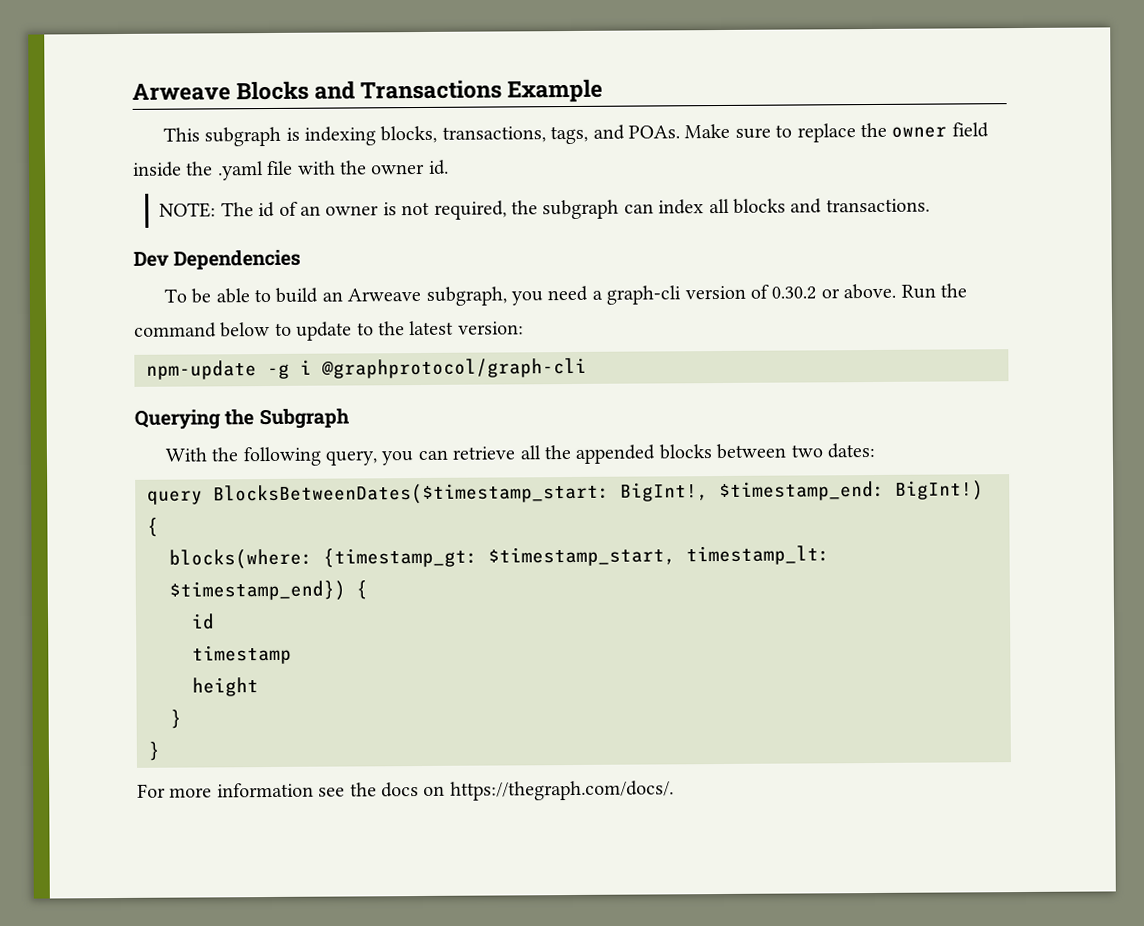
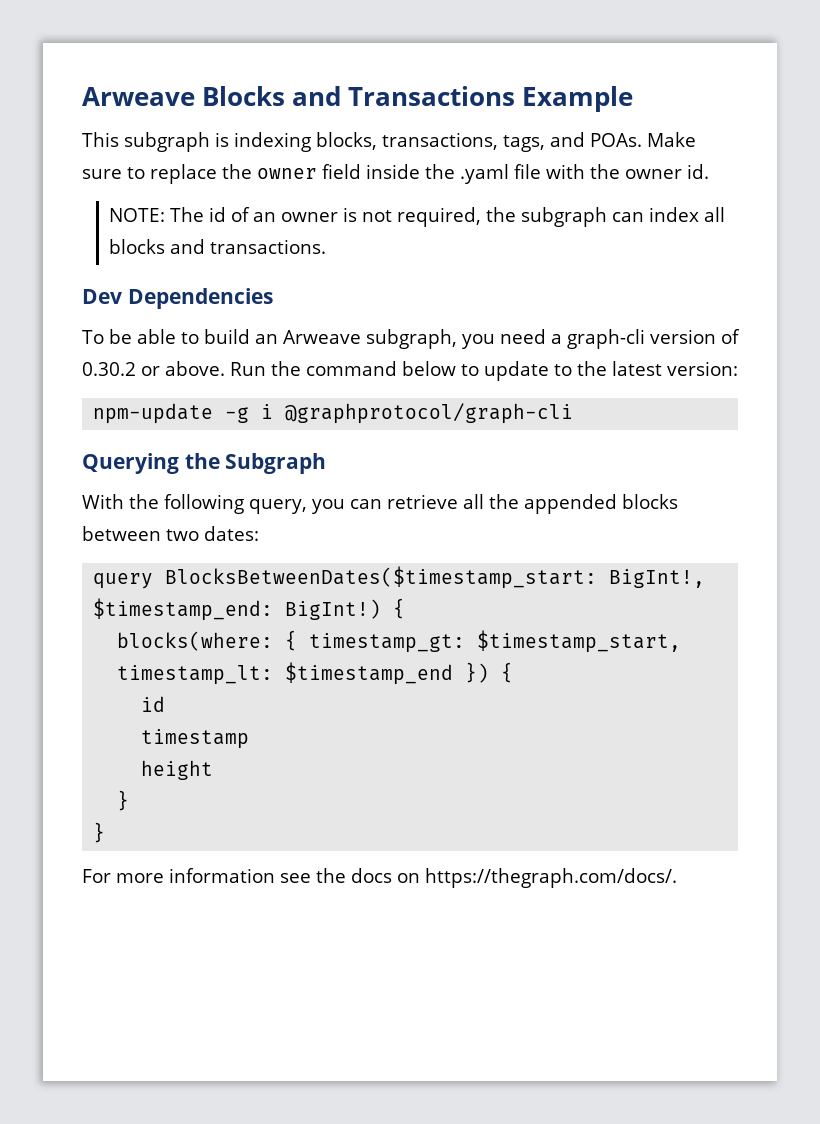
- blocks(where: {timestamp_gt: $timestamp_start, timestamp_lt: $timestamp_end}) {
+ blocks(where: { timestamp_gt: $timestamp_start, timestamp_lt: $timestamp_end }) {

